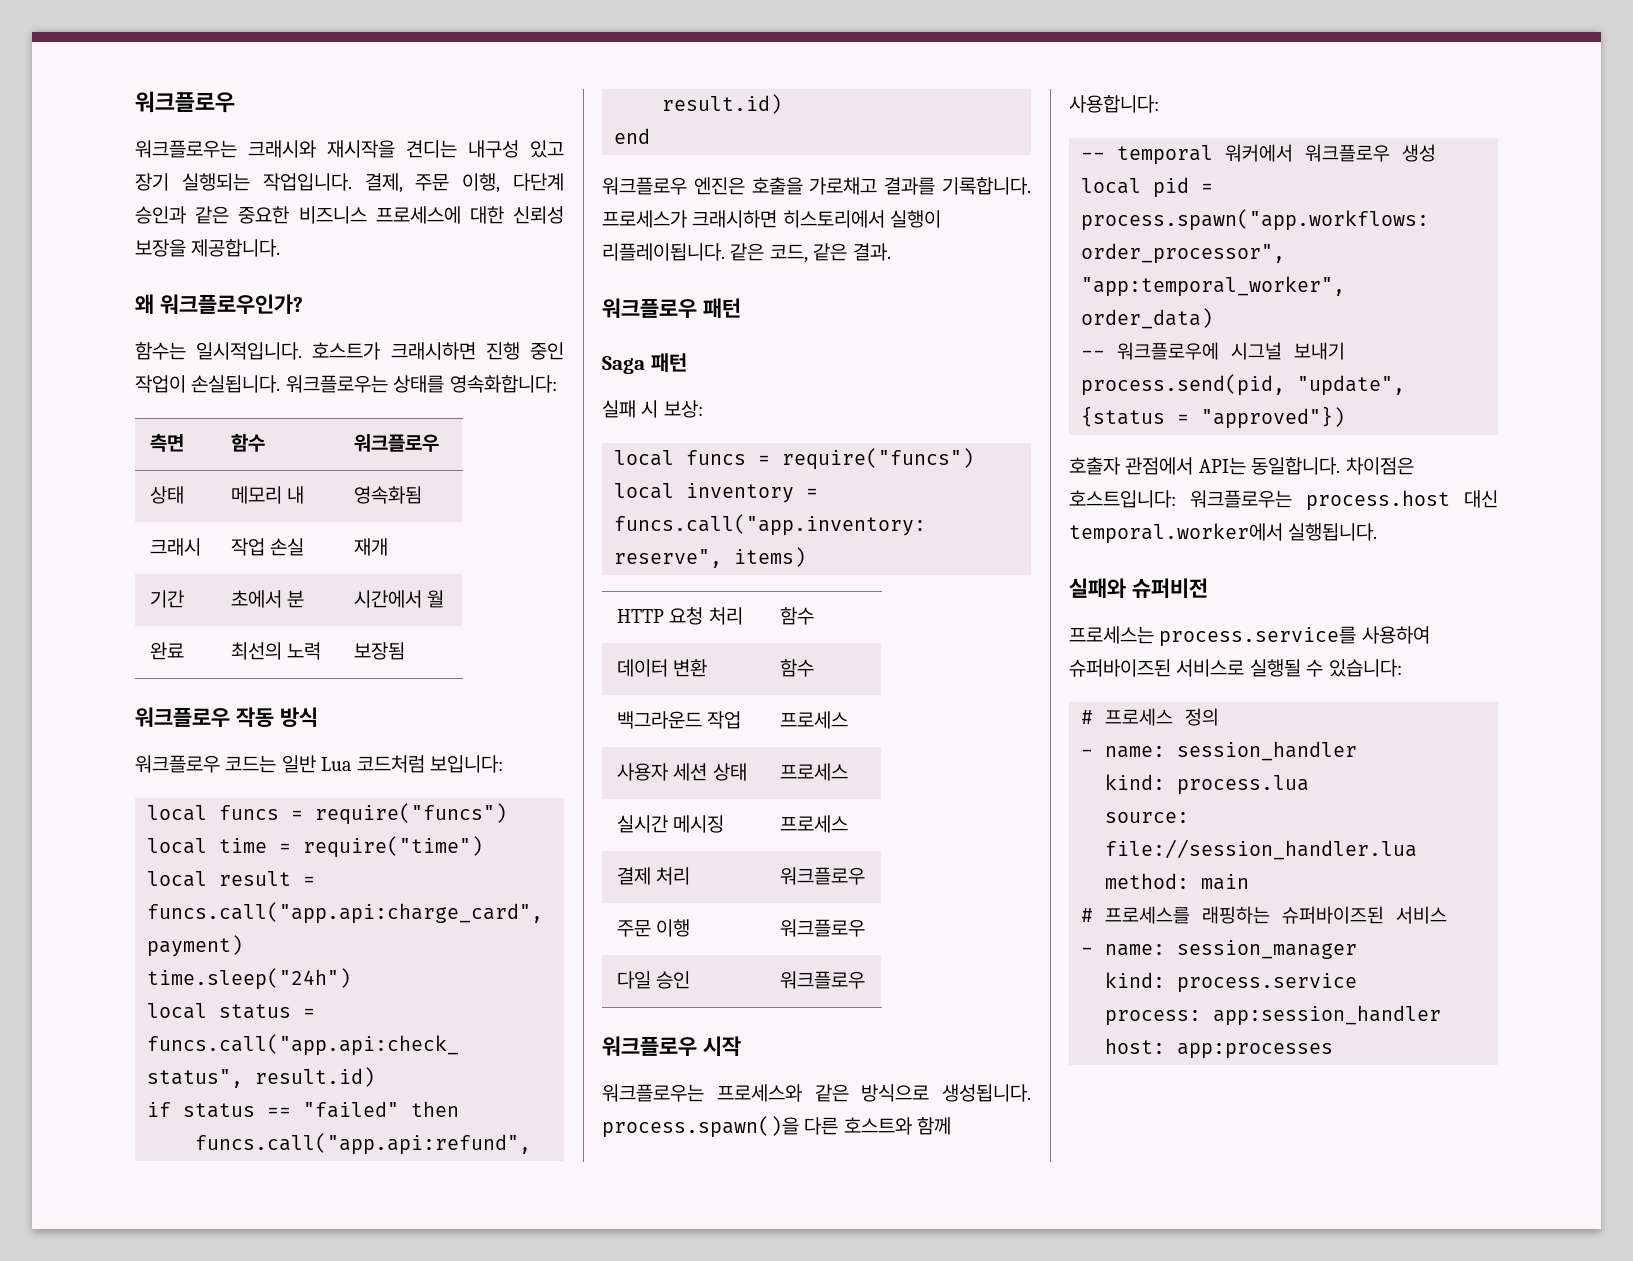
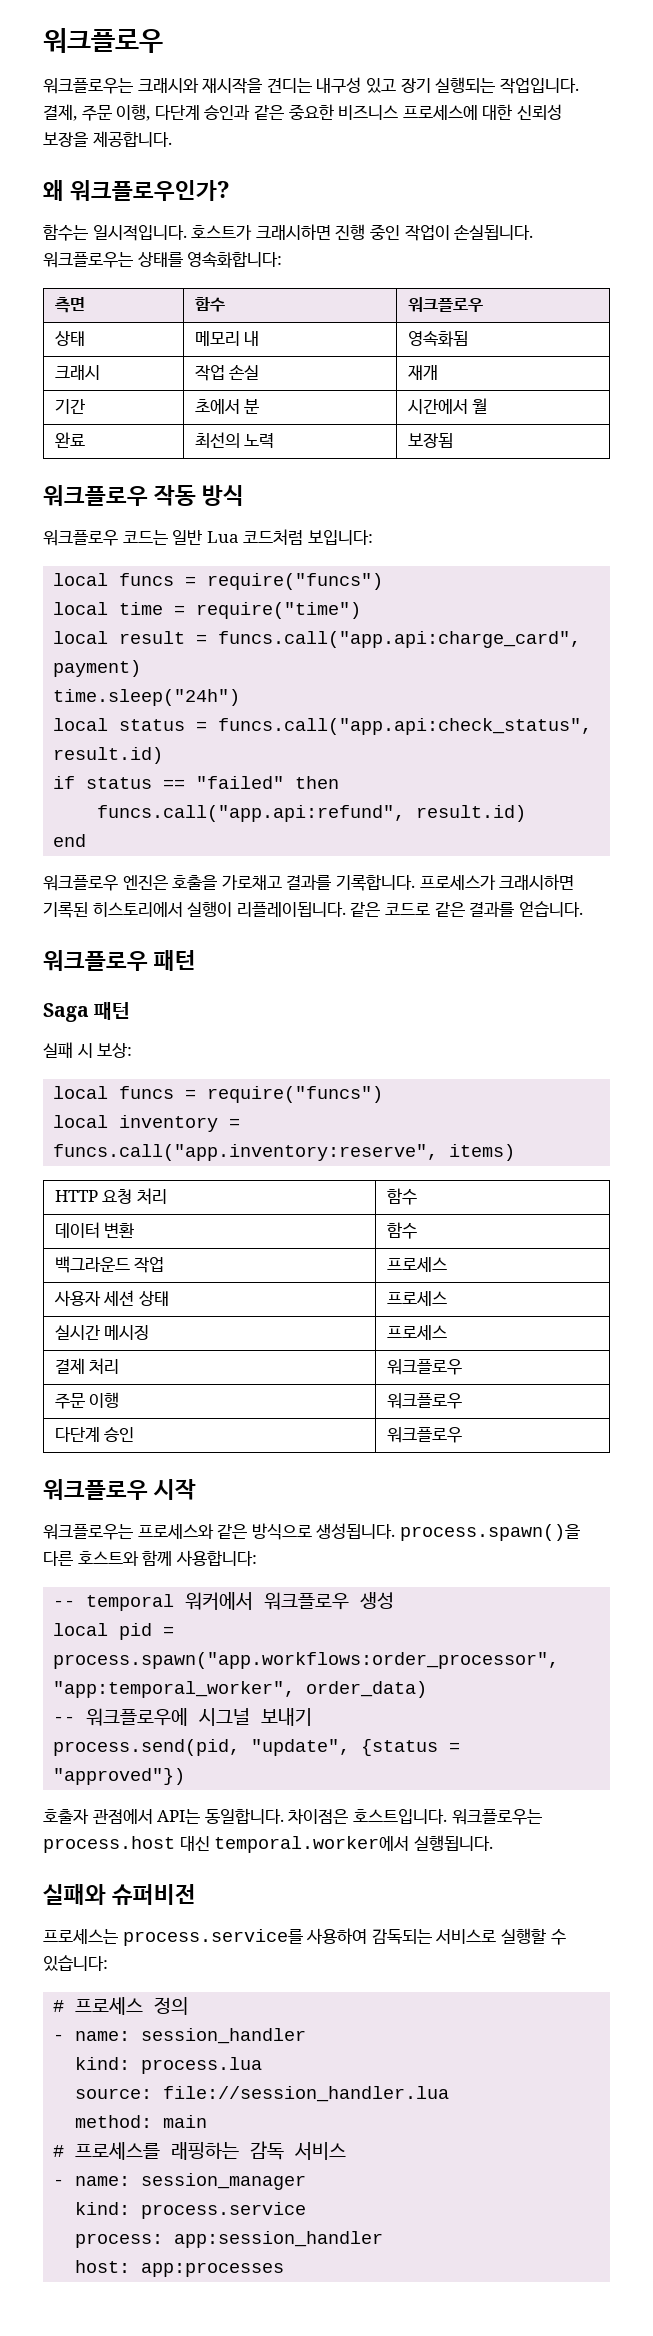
- 프로세스가 크래시하면 히스토리에서 실행이 리플레이됩니다.
+ 프로세스가 크래시하면 기록된 히스토리에서 실행이 리플레이됩니다.
- 같은 코드, 같은 결과.
+ 같은 코드로 같은 결과를 얻습니다.
- 다일 승인 | 워크플로우
+ 다단계 승인 | 워크플로우
- 차이점은 호스트입니다: 워크플로우는 process.host 대신 temporal.worker에서 실행됩니다.
+ 차이점은 호스트입니다. 워크플로우는 process.host 대신 temporal.worker에서 실행됩니다.
- 프로세스는 process.service를 사용하여 슈퍼바이즈된 서비스로 실행될 수 있습니다:
+ 프로세스는 process.service를 사용하여 감독되는 서비스로 실행할 수 있습니다:
- # 프로세스를 래핑하는 슈퍼바이즈된 서비스
+ # 프로세스를 래핑하는 감독 서비스

